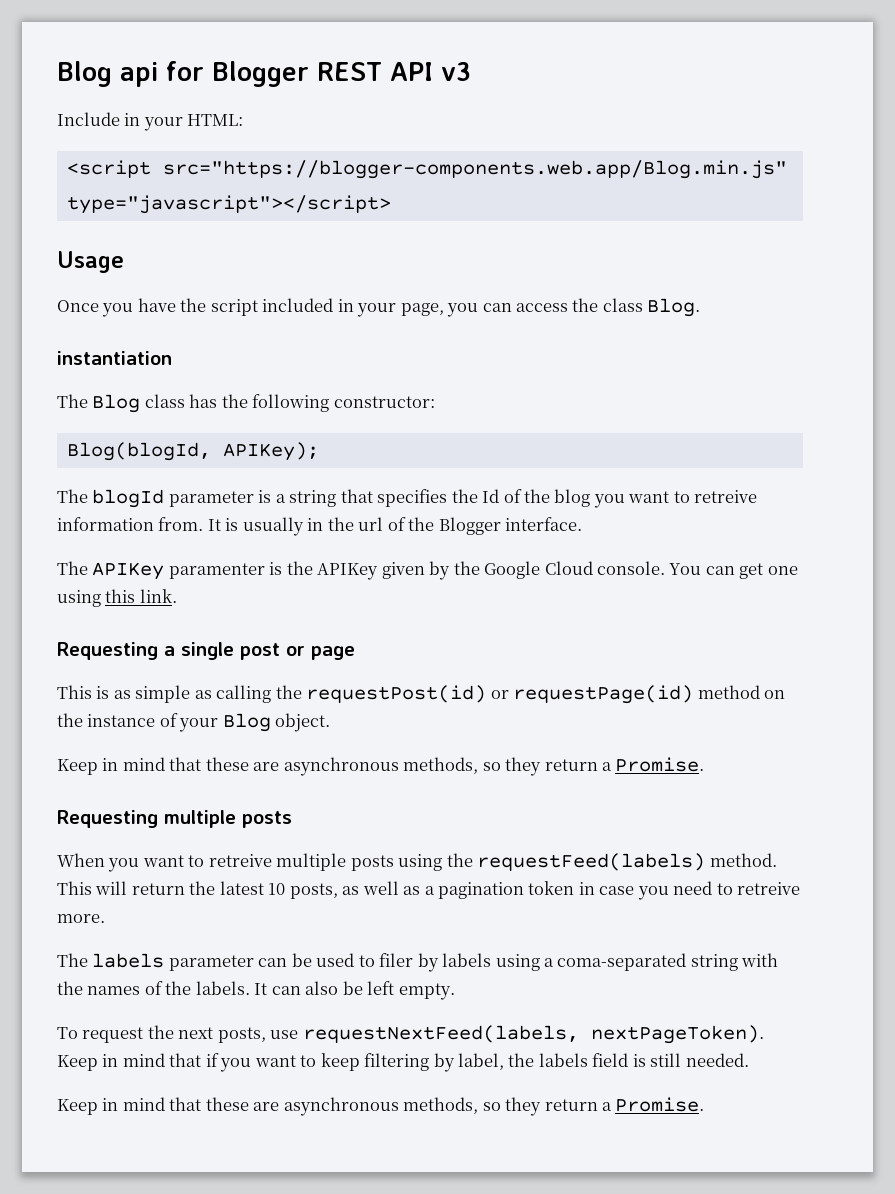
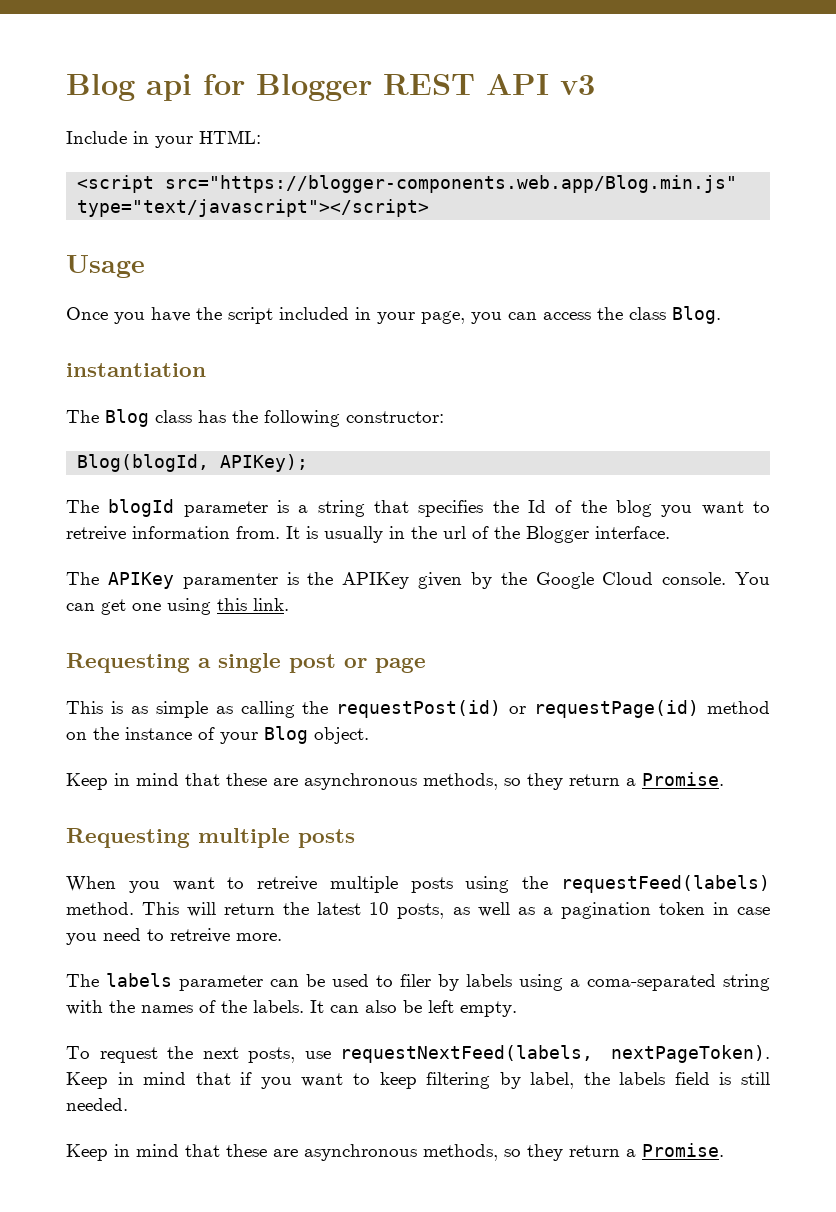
- <script src="https://blogger-components.web.app/Blog.min.js" type="javascript"></script>
+ <script src="https://blogger-components.web.app/Blog.min.js" type="text/javascript"></script>

